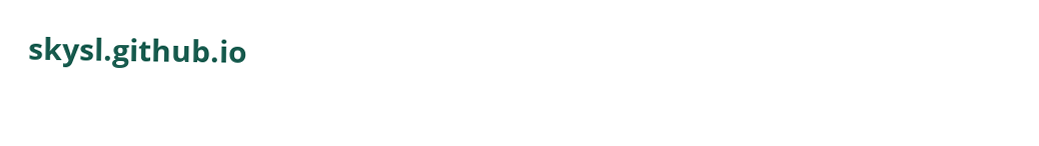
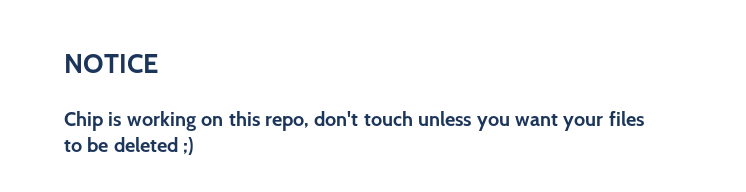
- skysl.github.io
+ NOTICE
+ Chip is working on this repo, don't touch unless you want your files to be deleted ;)

